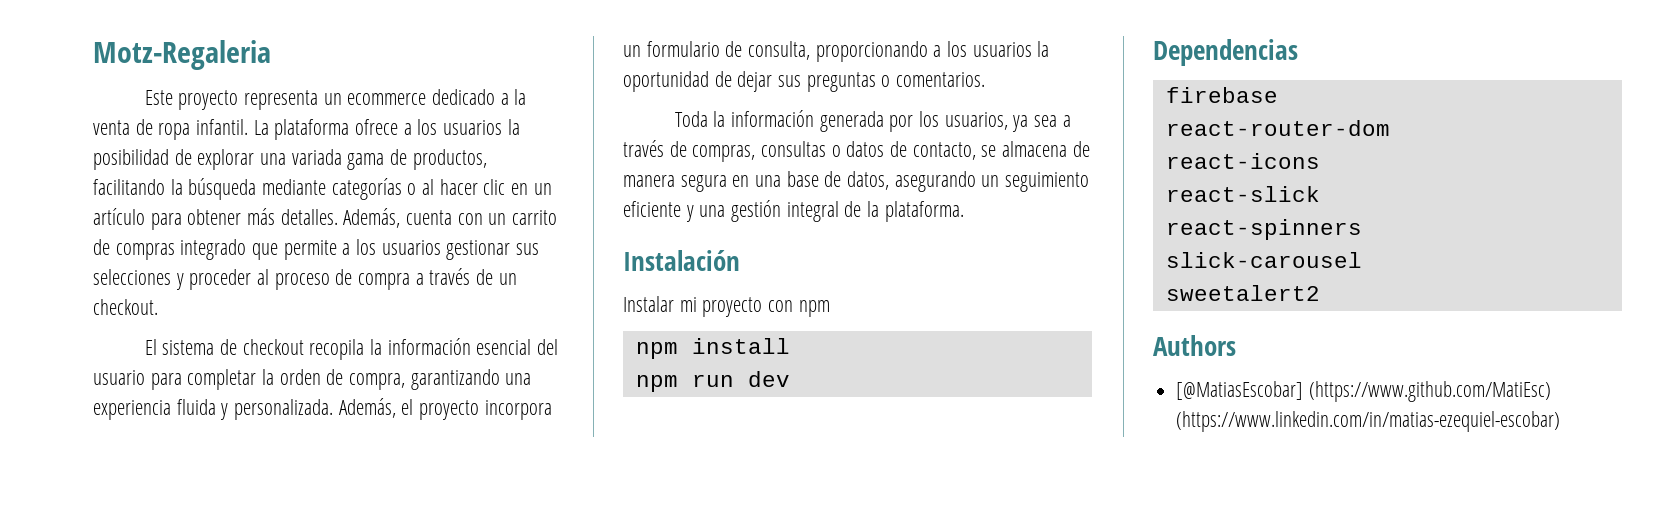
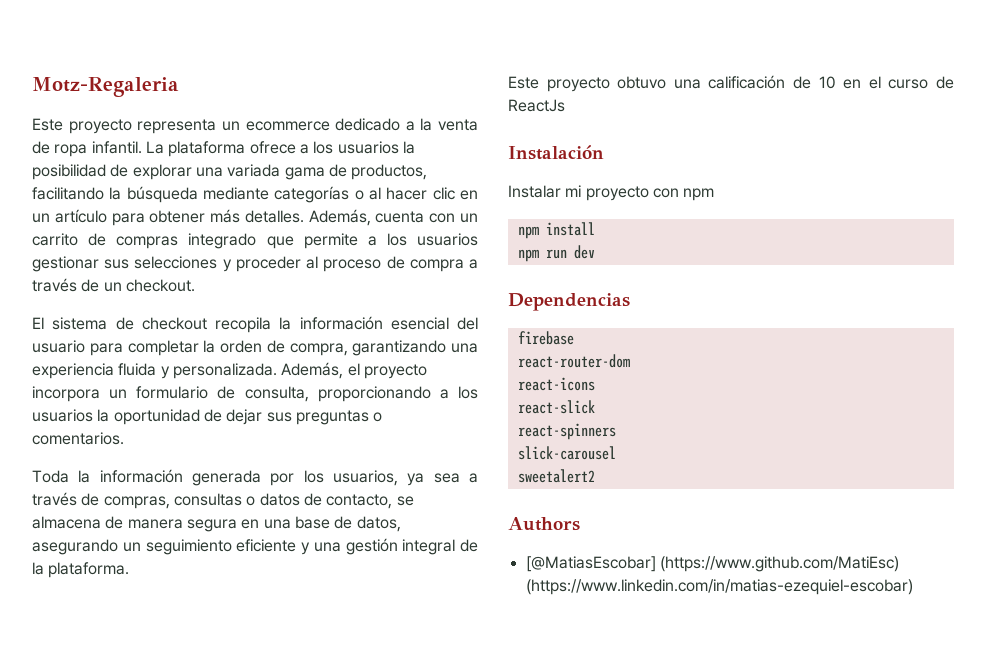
+ Este proyecto obtuvo una calificación de 10 en el curso de ReactJs

